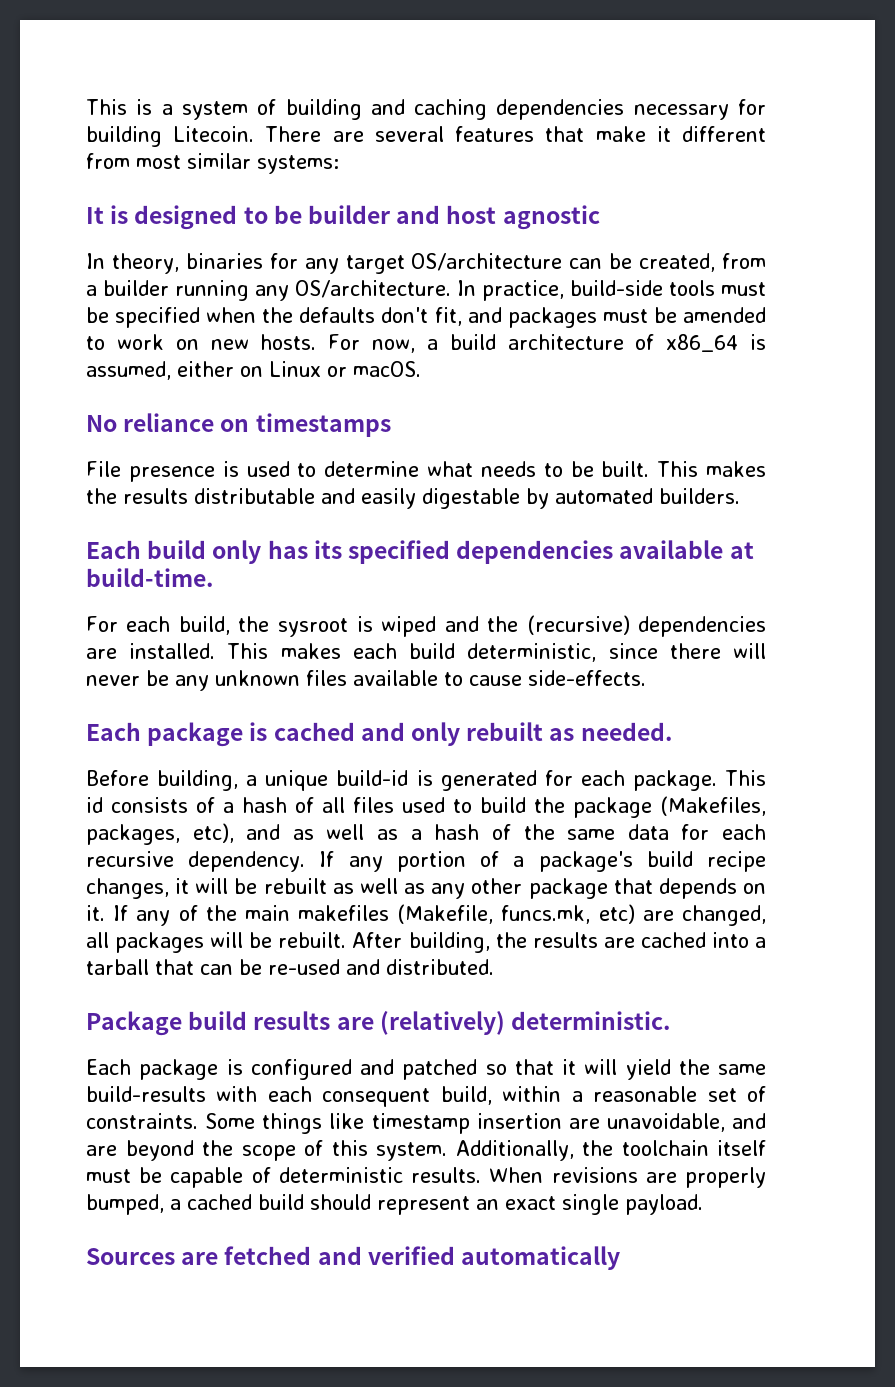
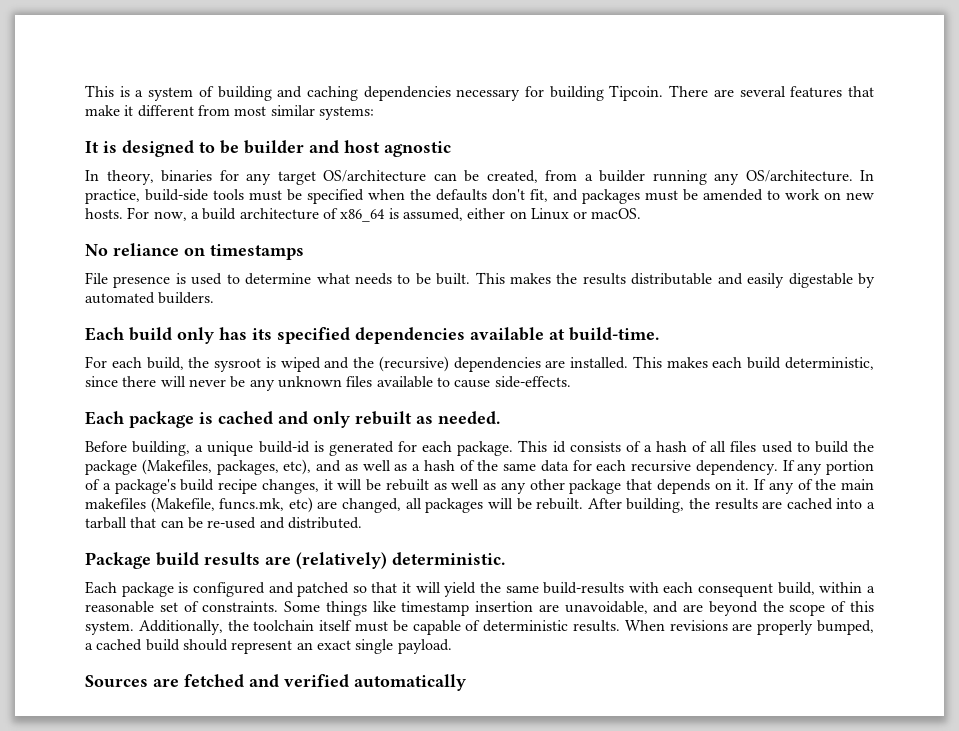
- This is a system of building and caching dependencies necessary for building Litecoin.
+ This is a system of building and caching dependencies necessary for building Tipcoin.

